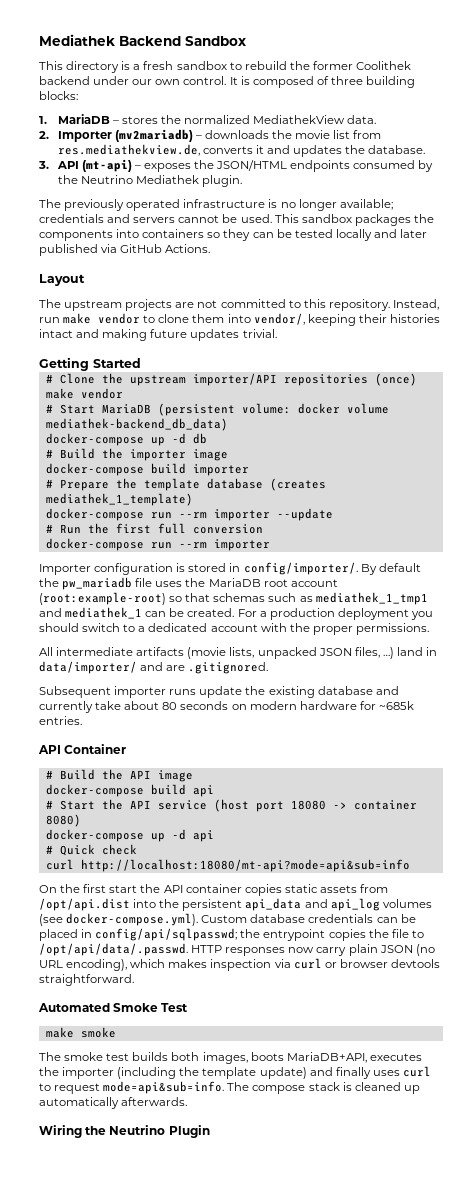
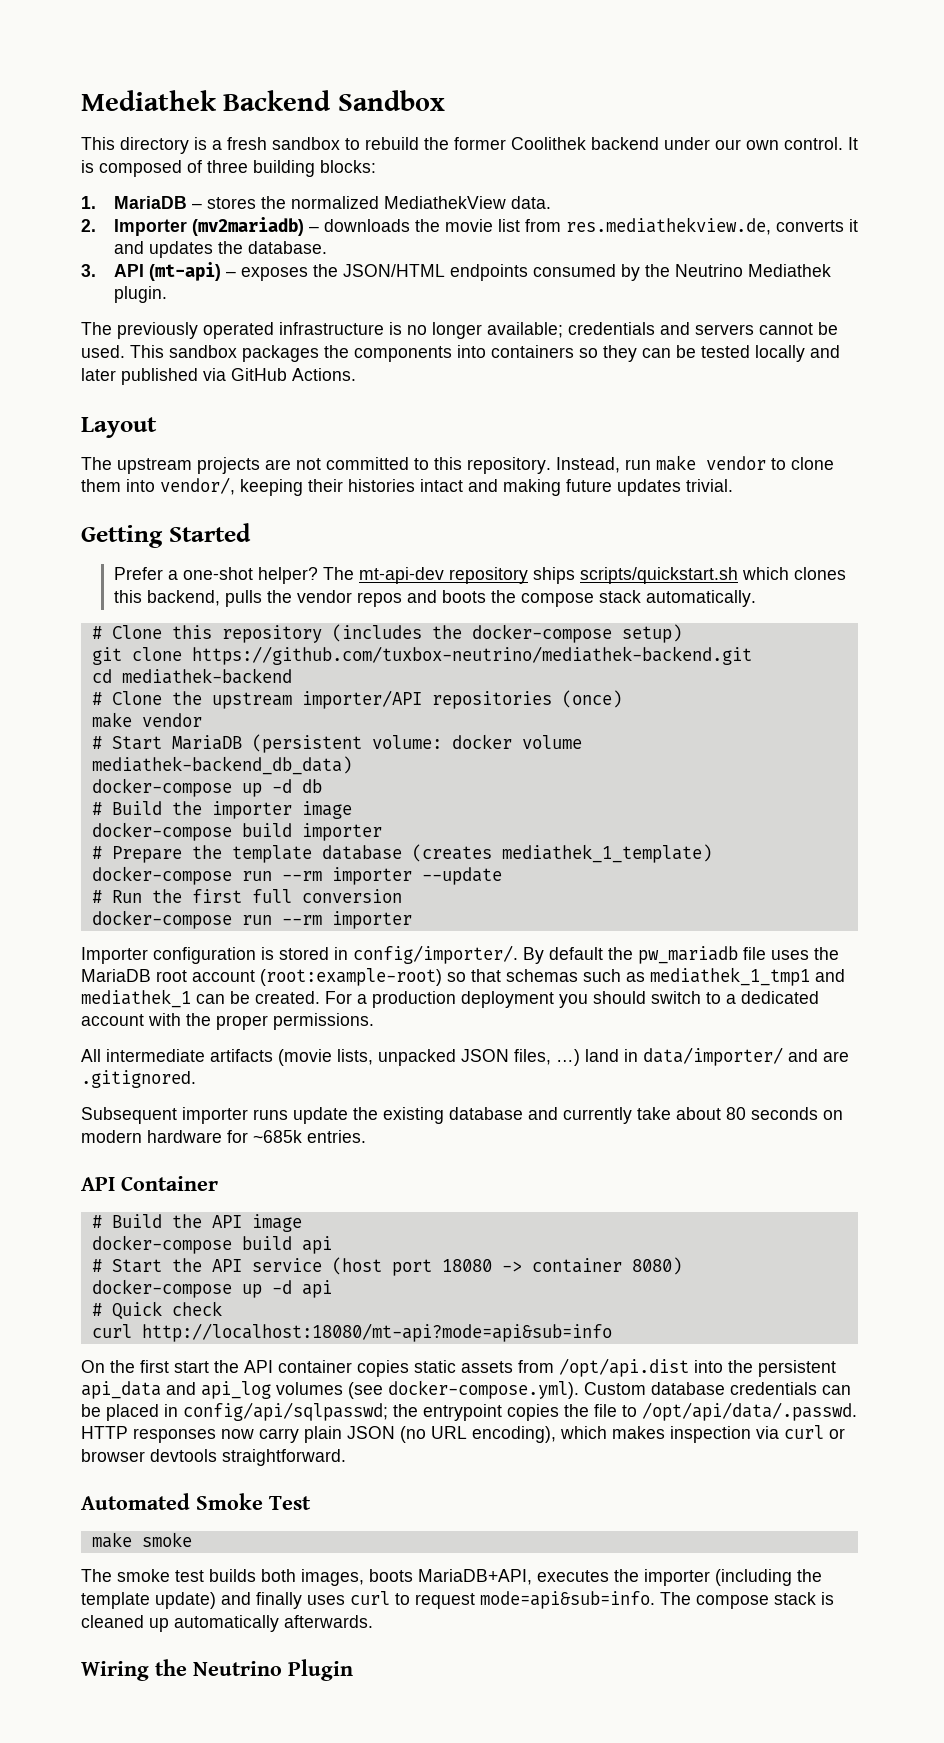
+ Prefer a one-shot helper? The mt-api-dev repository ships scripts/quickstart.sh which clones this backend, pulls the vendor repos and boots the compose stack automatically.
+ # Clone this repository (includes the docker-compose setup)
+ git clone https://github.com/tuxbox-neutrino/mediathek-backend.git
+ cd mediathek-backend

